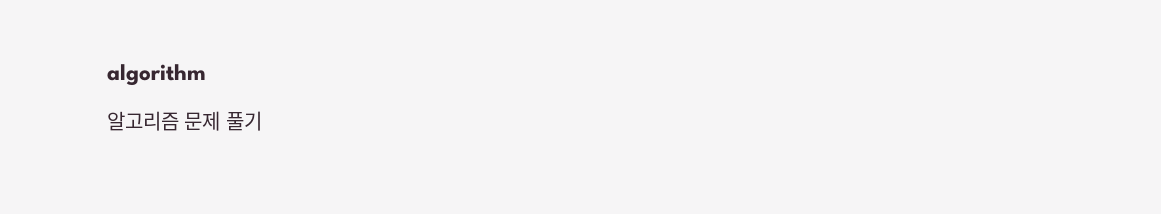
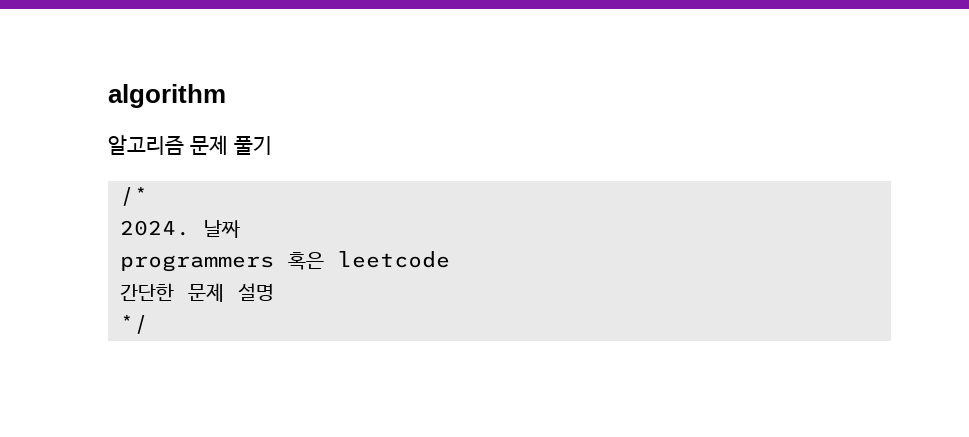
+ /*
+ 2024. 날짜
+ programmers 혹은 leetcode
+ 간단한 문제 설명
+ */

